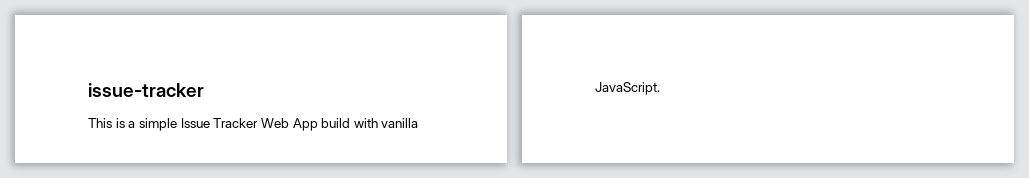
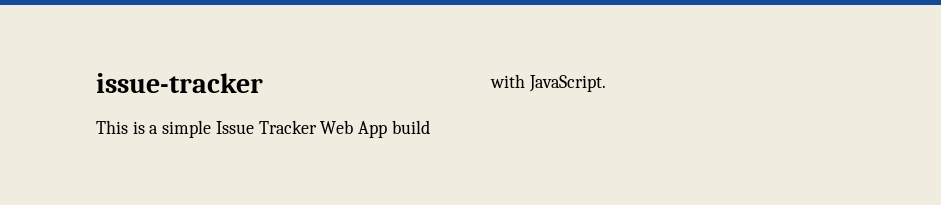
- This is a simple Issue Tracker Web App build with vanilla JavaScript.
+ This is a simple Issue Tracker Web App build with JavaScript.

